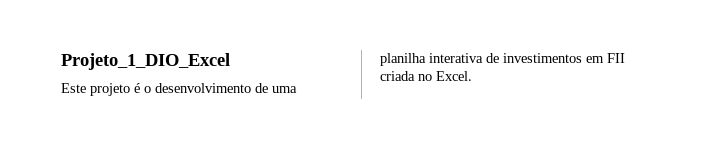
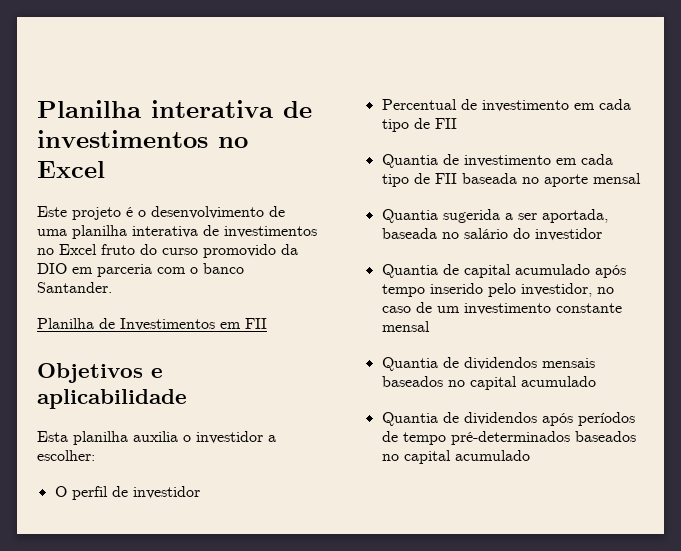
- Projeto_1_DIO_Excel
+ Planilha interativa de investimentos no Excel
- Este projeto é o desenvolvimento de uma planilha interativa de investimentos em FII criada no Excel.
+ Este projeto é o desenvolvimento de uma planilha interativa de investimentos no Excel fruto do curso promovido da DIO em parceria com o banco Santander.
+ Planilha de Investimentos em FII
+ Objetivos e aplicabilidade
+ Esta planilha auxilia o investidor a escolher:
+ O perfil de investidor
+ Percentual de investimento em cada tipo de FII
+ Quantia de investimento em cada tipo de FII baseada no aporte mensal
+ Quantia sugerida a ser aportada, baseada no salário do investidor
+ Quantia de capital acumulado após tempo inserido pelo investidor, no caso de um investimento constante mensal
+ Quantia de dividendos mensais baseados no capital acumulado
+ Quantia de dividendos após períodos de tempo pré-determinados baseados no capital acumulado

